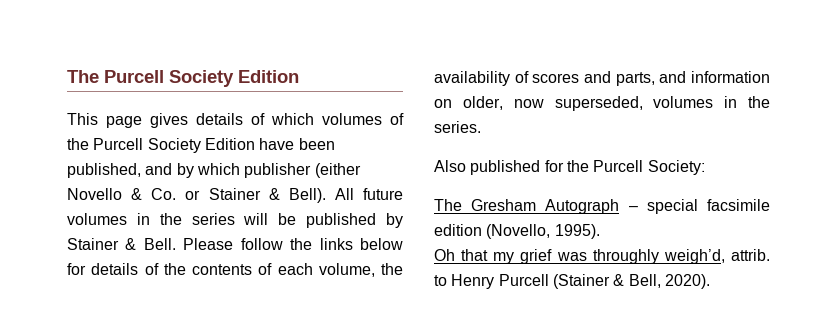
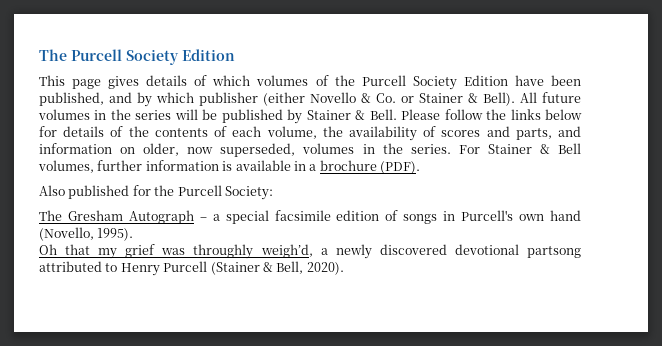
+ For Stainer & Bell volumes, further information is available in a brochure (PDF).
- The Gresham Autograph – special facsimile edition (Novello, 1995).
+ The Gresham Autograph – a special facsimile edition of songs in Purcell's own hand (Novello, 1995).
- Oh that my grief was throughly weigh’d, attrib. to Henry Purcell (Stainer & Bell, 2020).
+ Oh that my grief was throughly weigh’d, a newly discovered devotional partsong attributed to Henry Purcell (Stainer & Bell, 2020).

